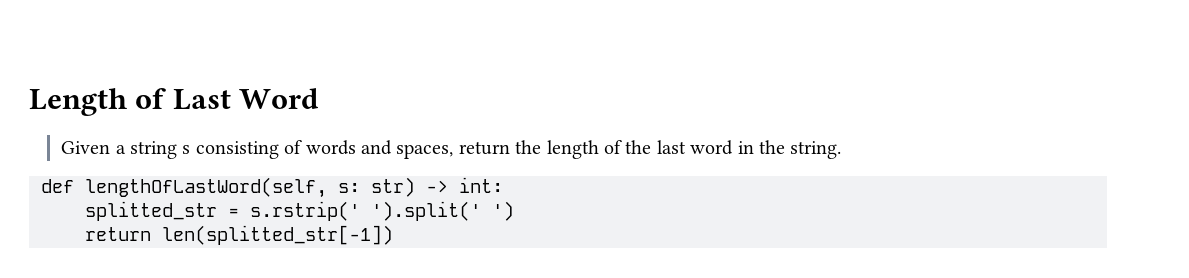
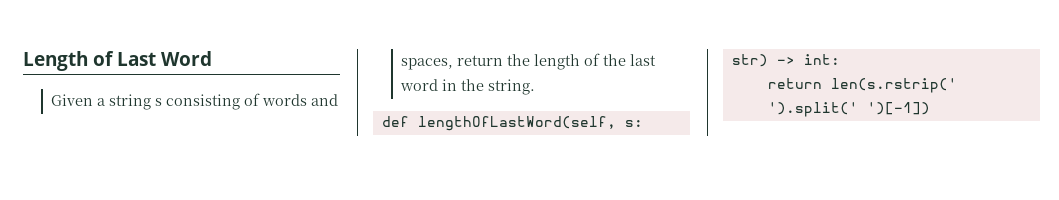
- splitted_str = s.rstrip(' ').split(' ')
- return len(splitted_str[-1])
+ return len(s.rstrip(' ').split(' ')[-1])

